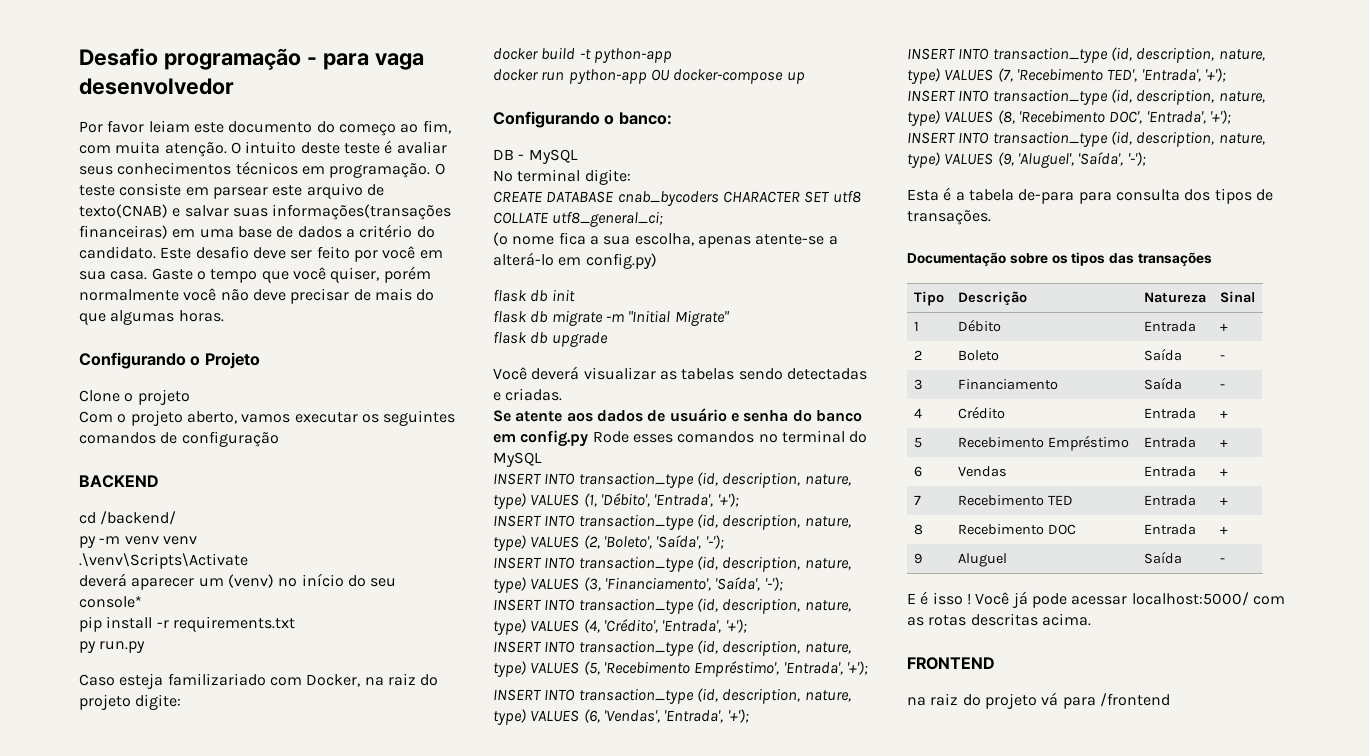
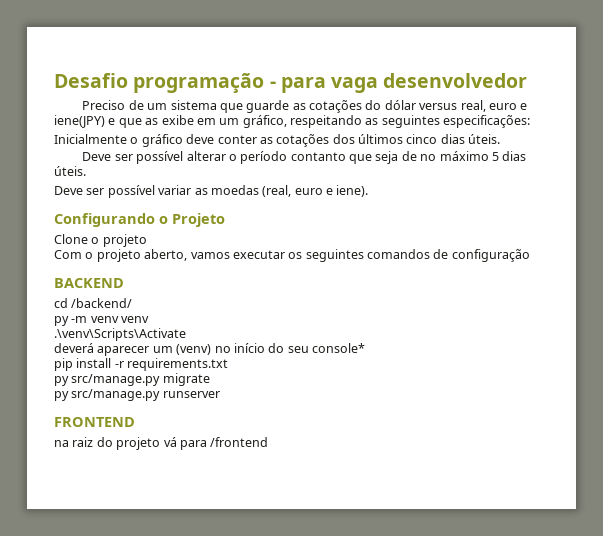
- Por favor leiam este documento do começo ao fim, com muita atenção. O intuito deste teste é avaliar seus conhecimentos técnicos em programação. O teste consiste em parsear este arquivo de texto(CNAB) e salvar suas informações(transações financeiras) em uma base de dados a critério do candidato. Este desafio deve ser feito por você em sua casa. Gaste o tempo que você quiser, porém normalmente você não deve precisar de mais do que algumas horas.
+ Preciso de um sistema que guarde as cotações do dólar versus real, euro e iene(JPY) e que as exibe em um gráfico, respeitando as seguintes especificações:
+ Inicialmente o gráfico deve conter as cotações dos últimos cinco dias úteis.
+ Deve ser possível alterar o período contanto que seja de no máximo 5 dias úteis.
+ Deve ser possível variar as moedas (real, euro e iene).
- py run.py
- Caso esteja familizariado com Docker, na raiz do projeto digite:
- docker build -t python-app
- docker run python-app OU docker-compose up
- Configurando o banco:
- DB - MySQL
- No terminal digite:
- CREATE DATABASE cnab_bycoders CHARACTER SET utf8 COLLATE utf8_general_ci;
- (o nome fica a sua escolha, apenas atente-se a alterá-lo em config.py)
- flask db init
- flask db migrate -m "Initial Migrate"
- flask db upgrade
- Você deverá visualizar as tabelas sendo detectadas e criadas.
- Se atente aos dados de usuário e senha do banco em config.py Rode esses comandos no terminal do MySQL
- INSERT INTO transaction_type (id, description, nature, type) VALUES (1, 'Débito', 'Entrada', '+');
- INSERT INTO transaction_type (id, description, nature, type) VALUES (2, 'Boleto', 'Saída', '-');
- INSERT INTO transaction_type (id, description, nature, type) VALUES (3, 'Financiamento', 'Saída', '-');
- INSERT INTO transaction_type (id, description, nature, type) VALUES (4, 'Crédito', 'Entrada', '+');
- INSERT INTO transaction_type (id, description, nature, type) VALUES (5, 'Recebimento Empréstimo', 'Entrada', '+');
- INSERT INTO transaction_type (id, description, nature, type) VALUES (6, 'Vendas', 'Entrada', '+');
- INSERT INTO transaction_type (id, description, nature, type) VALUES (7, 'Recebimento TED', 'Entrada', '+');
- INSERT INTO transaction_type (id, description, nature, type) VALUES (8, 'Recebimento DOC', 'Entrada', '+');
- INSERT INTO transaction_type (id, description, nature, type) VALUES (9, 'Aluguel', 'Saída', '-');
- Esta é a tabela de-para para consulta dos tipos de transações.
- Documentação sobre os tipos das transações
- Tipo | Descrição | Natureza | Sinal
- 1 | Débito | Entrada | +
- 2 | Boleto | Saída | -
- 3 | Financiamento | Saída | -
- 4 | Crédito | Entrada | +
- 5 | Recebimento Empréstimo | Entrada | +
- 6 | Vendas | Entrada | +
- 7 | Recebimento TED | Entrada | +
- 8 | Recebimento DOC | Entrada | +
- 9 | Aluguel | Saída | -
- E é isso ! Você já pode acessar localhost:5000/ com as rotas descritas acima.
+ py src/manage.py migrate
+ py src/manage.py runserver

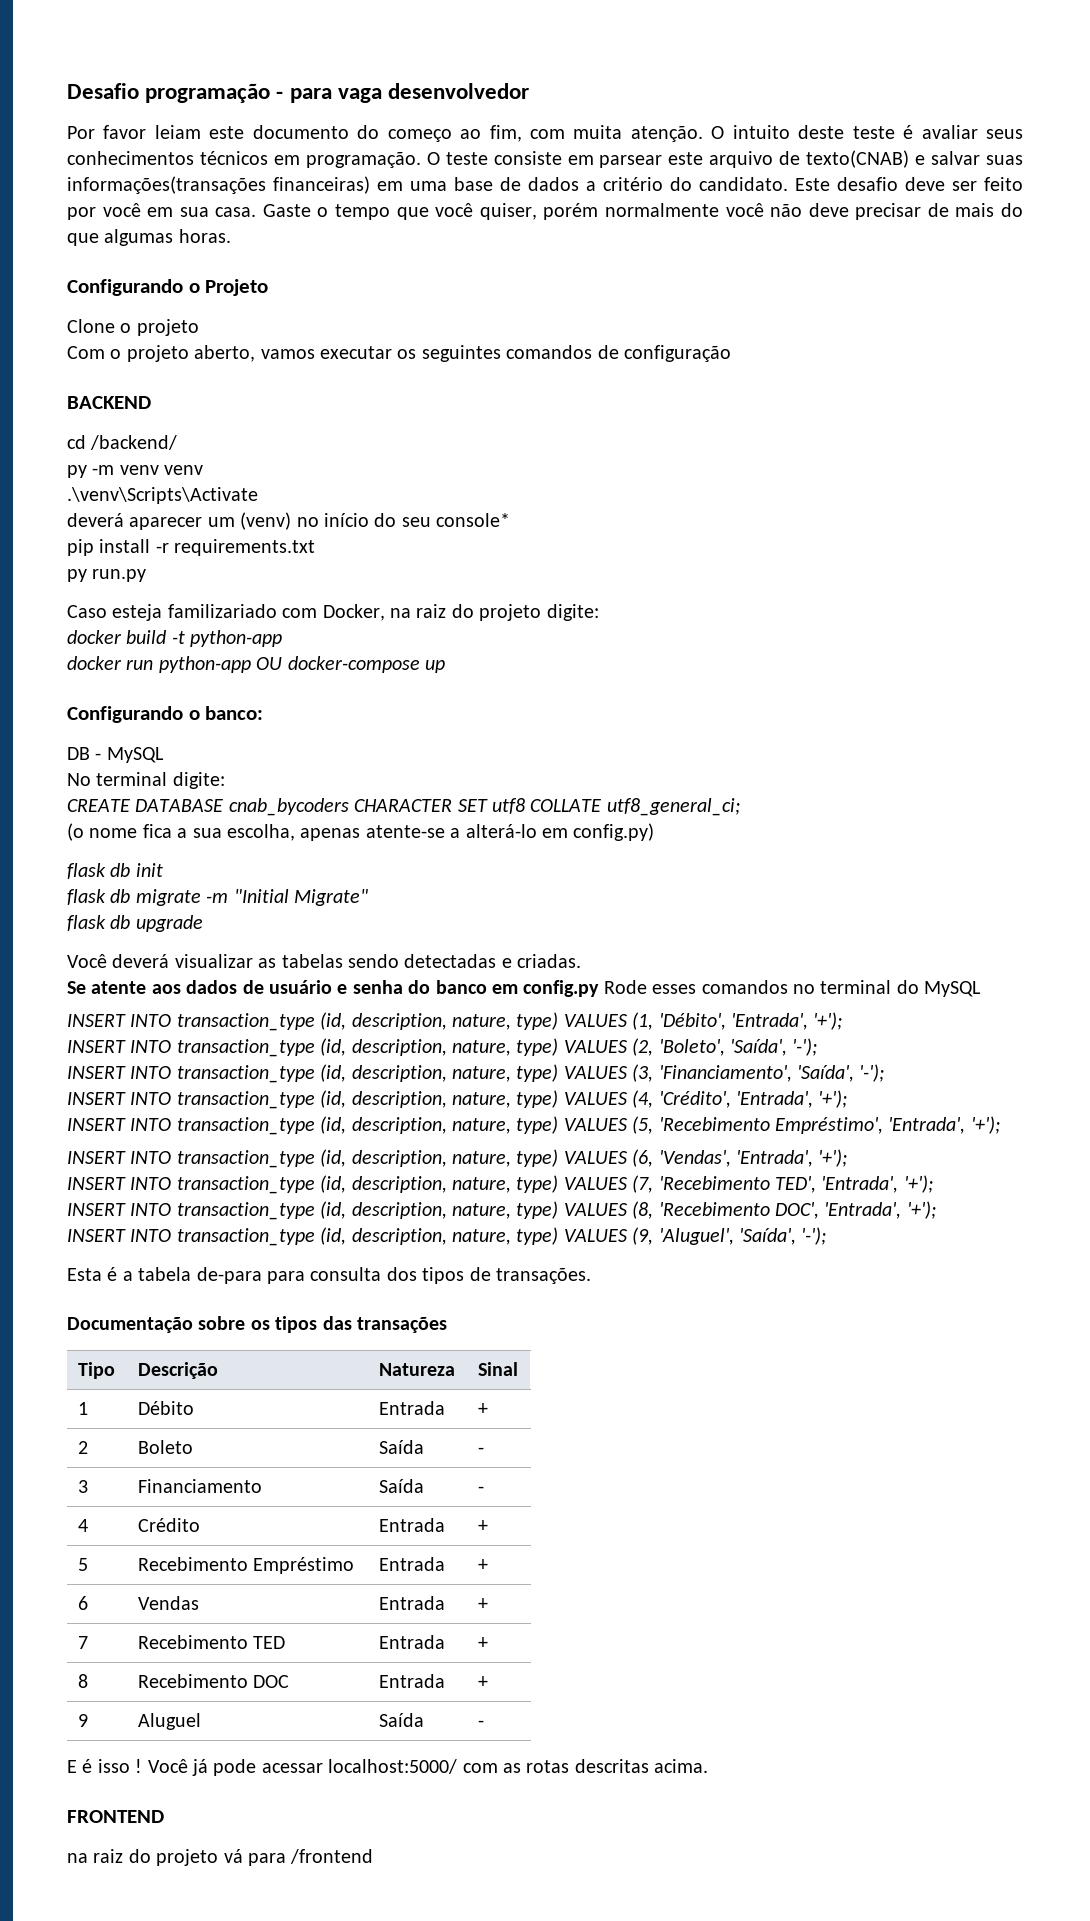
- Preciso de um sistema que guarde as cotações do dólar versus real, euro e iene(JPY) e que as exibe em um gráfico, respeitando as seguintes especificações:
- Inicialmente o gráfico deve conter as cotações dos últimos cinco dias úteis.
- Deve ser possível alterar o período contanto que seja de no máximo 5 dias úteis.
- Deve ser possível variar as moedas (real, euro e iene).
+ Por favor leiam este documento do começo ao fim, com muita atenção. O intuito deste teste é avaliar seus conhecimentos técnicos em programação. O teste consiste em parsear este arquivo de texto(CNAB) e salvar suas informações(transações financeiras) em uma base de dados a critério do candidato. Este desafio deve ser feito por você em sua casa. Gaste o tempo que você quiser, porém normalmente você não deve precisar de mais do que algumas horas.
- py src/manage.py migrate
- py src/manage.py runserver
+ py run.py
+ Caso esteja familizariado com Docker, na raiz do projeto digite:
+ docker build -t python-app
+ docker run python-app OU docker-compose up
+ Configurando o banco:
+ DB - MySQL
+ No terminal digite:
+ CREATE DATABASE cnab_bycoders CHARACTER SET utf8 COLLATE utf8_general_ci;
+ (o nome fica a sua escolha, apenas atente-se a alterá-lo em config.py)
+ flask db init
+ flask db migrate -m "Initial Migrate"
+ flask db upgrade
+ Você deverá visualizar as tabelas sendo detectadas e criadas.
+ Se atente aos dados de usuário e senha do banco em config.py Rode esses comandos no terminal do MySQL
+ INSERT INTO transaction_type (id, description, nature, type) VALUES (1, 'Débito', 'Entrada', '+');
+ INSERT INTO transaction_type (id, description, nature, type) VALUES (2, 'Boleto', 'Saída', '-');
+ INSERT INTO transaction_type (id, description, nature, type) VALUES (3, 'Financiamento', 'Saída', '-');
+ INSERT INTO transaction_type (id, description, nature, type) VALUES (4, 'Crédito', 'Entrada', '+');
+ INSERT INTO transaction_type (id, description, nature, type) VALUES (5, 'Recebimento Empréstimo', 'Entrada', '+');
+ INSERT INTO transaction_type (id, description, nature, type) VALUES (6, 'Vendas', 'Entrada', '+');
+ INSERT INTO transaction_type (id, description, nature, type) VALUES (7, 'Recebimento TED', 'Entrada', '+');
+ INSERT INTO transaction_type (id, description, nature, type) VALUES (8, 'Recebimento DOC', 'Entrada', '+');
+ INSERT INTO transaction_type (id, description, nature, type) VALUES (9, 'Aluguel', 'Saída', '-');
+ Esta é a tabela de-para para consulta dos tipos de transações.
+ Documentação sobre os tipos das transações
+ Tipo | Descrição | Natureza | Sinal
+ 1 | Débito | Entrada | +
+ 2 | Boleto | Saída | -
+ 3 | Financiamento | Saída | -
+ 4 | Crédito | Entrada | +
+ 5 | Recebimento Empréstimo | Entrada | +
+ 6 | Vendas | Entrada | +
+ 7 | Recebimento TED | Entrada | +
+ 8 | Recebimento DOC | Entrada | +
+ 9 | Aluguel | Saída | -
+ E é isso ! Você já pode acessar localhost:5000/ com as rotas descritas acima.

